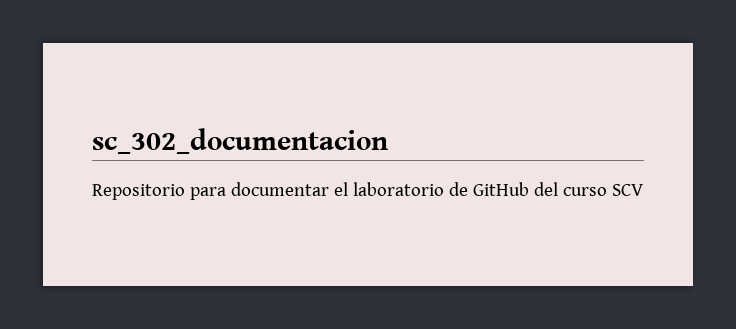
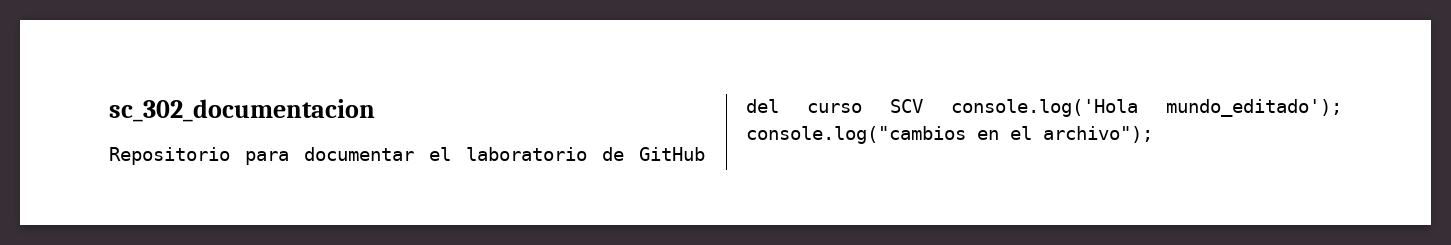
- Repositorio para documentar el laboratorio de GitHub del curso SCV
+ Repositorio para documentar el laboratorio de GitHub del curso SCV console.log('Hola mundo_editado'); console.log("cambios en el archivo");

